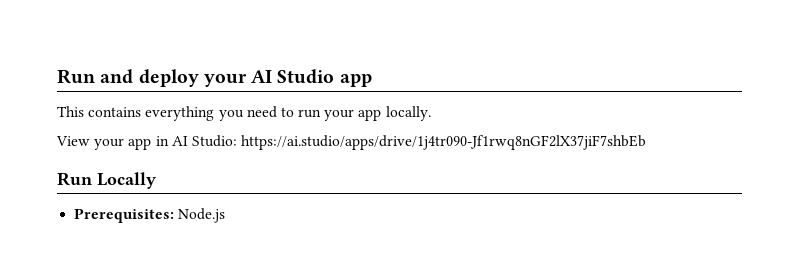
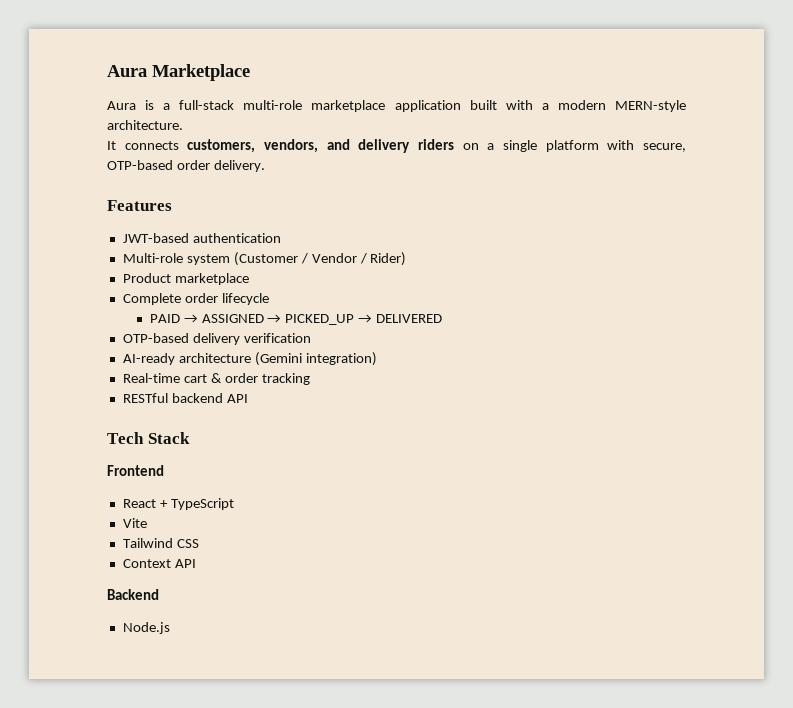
- Run and deploy your AI Studio app
- This contains everything you need to run your app locally.
- View your app in AI Studio: https://ai.studio/apps/drive/1j4tr090-Jf1rwq8nGF2lX37jiF7shbEb
- Run Locally
- Prerequisites: Node.js
+ Aura Marketplace
+ Aura is a full-stack multi-role marketplace application built with a modern MERN-style architecture.
+ It connects customers, vendors, and delivery riders on a single platform with secure, OTP-based order delivery.
+ Features
+ JWT-based authentication
+ Multi-role system (Customer / Vendor / Rider)
+ Product marketplace
+ Complete order lifecycle
+ PAID → ASSIGNED → PICKED_UP → DELIVERED
+ OTP-based delivery verification
+ AI-ready architecture (Gemini integration)
+ Real-time cart & order tracking
+ RESTful backend API
+ Tech Stack
+ Frontend
+ React + TypeScript
+ Vite
+ Tailwind CSS
+ Context API
+ Backend
+ Node.js

